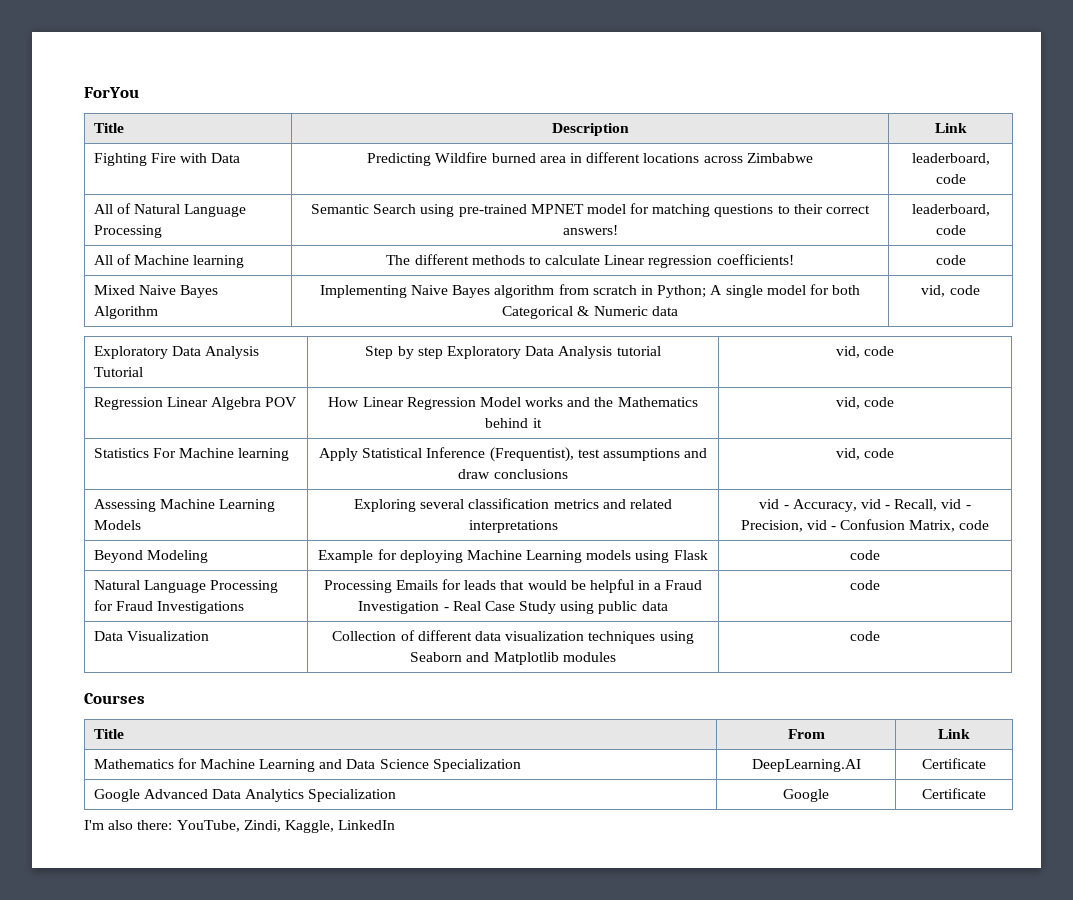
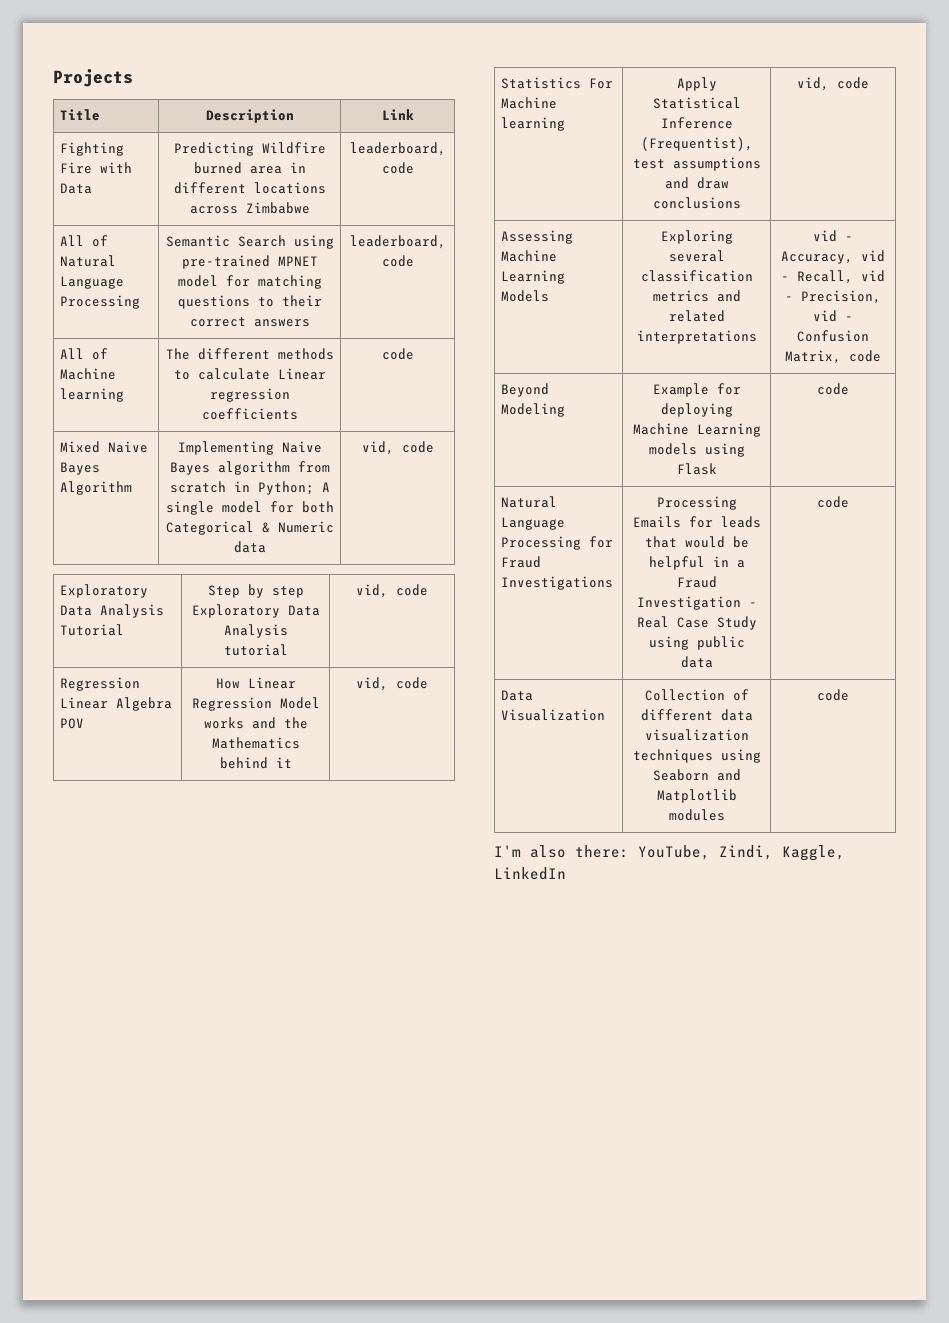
- ForYou
+ Projects
- All of Natural Language Processing | Semantic Search using pre-trained MPNET model for matching questions to their correct answers! | leaderboard, code
+ All of Natural Language Processing | Semantic Search using pre-trained MPNET model for matching questions to their correct answers | leaderboard, code
- All of Machine learning | The different methods to calculate Linear regression coefficients! | code
+ All of Machine learning | The different methods to calculate Linear regression coefficients | code
- Courses
- Title | From | Link
- Mathematics for Machine Learning and Data Science Specialization | DeepLearning.AI | Certificate
- Google Advanced Data Analytics Specialization | Google | Certificate

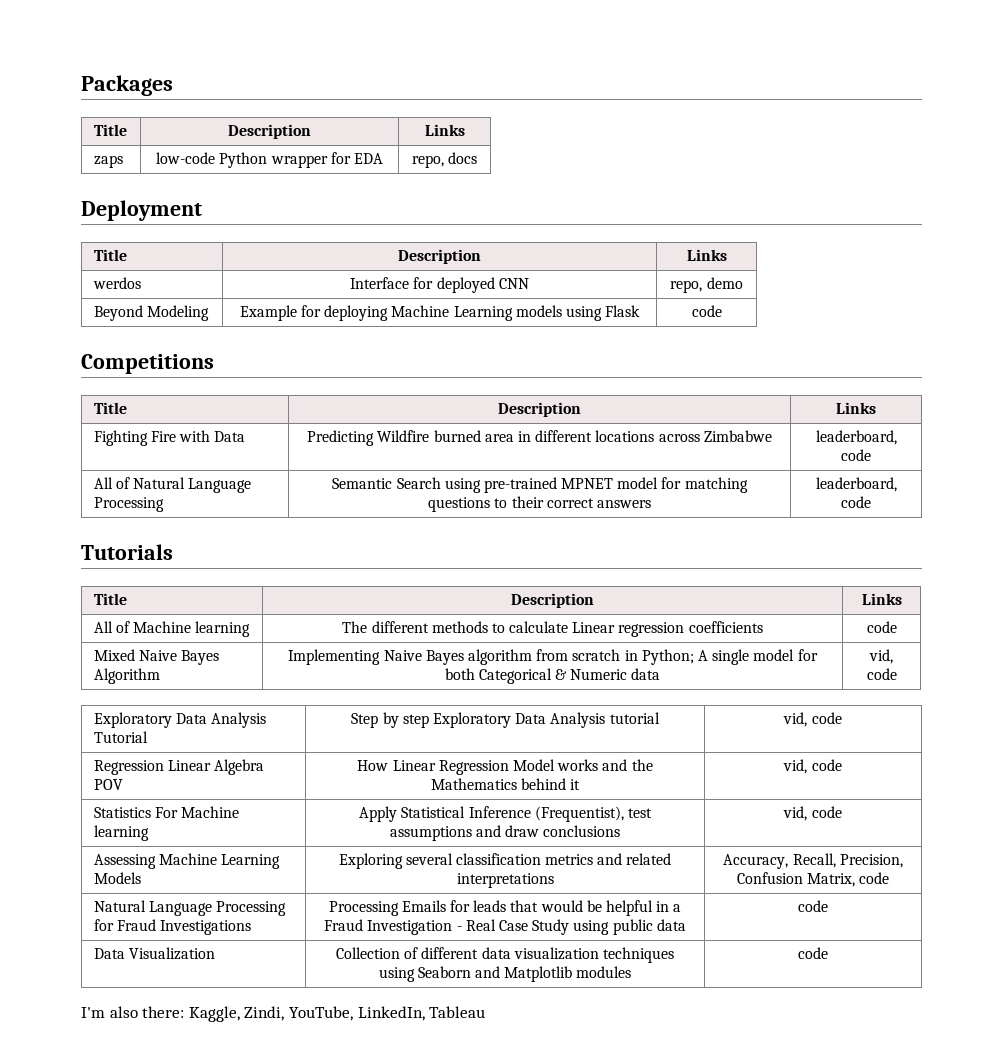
- Projects
- Title | Description | Link
+ Packages
+ Title | Description | Links
+ zaps | low-code Python wrapper for EDA | repo, docs
+ Deployment
+ Title | Description | Links
+ werdos | Interface for deployed CNN | repo, demo
+ Beyond Modeling | Example for deploying Machine Learning models using Flask | code
+ Competitions
+ Title | Description | Links
+ Tutorials
+ Title | Description | Links
- Assessing Machine Learning Models | Exploring several classification metrics and related interpretations | vid - Accuracy, vid - Recall, vid - Precision, vid - Confusion Matrix, code
- Beyond Modeling | Example for deploying Machine Learning models using Flask | code
+ Assessing Machine Learning Models | Exploring several classification metrics and related interpretations | Accuracy, Recall, Precision, Confusion Matrix, code
- I'm also there: YouTube, Zindi, Kaggle, LinkedIn
+ I'm also there: Kaggle, Zindi, YouTube, LinkedIn, Tableau

